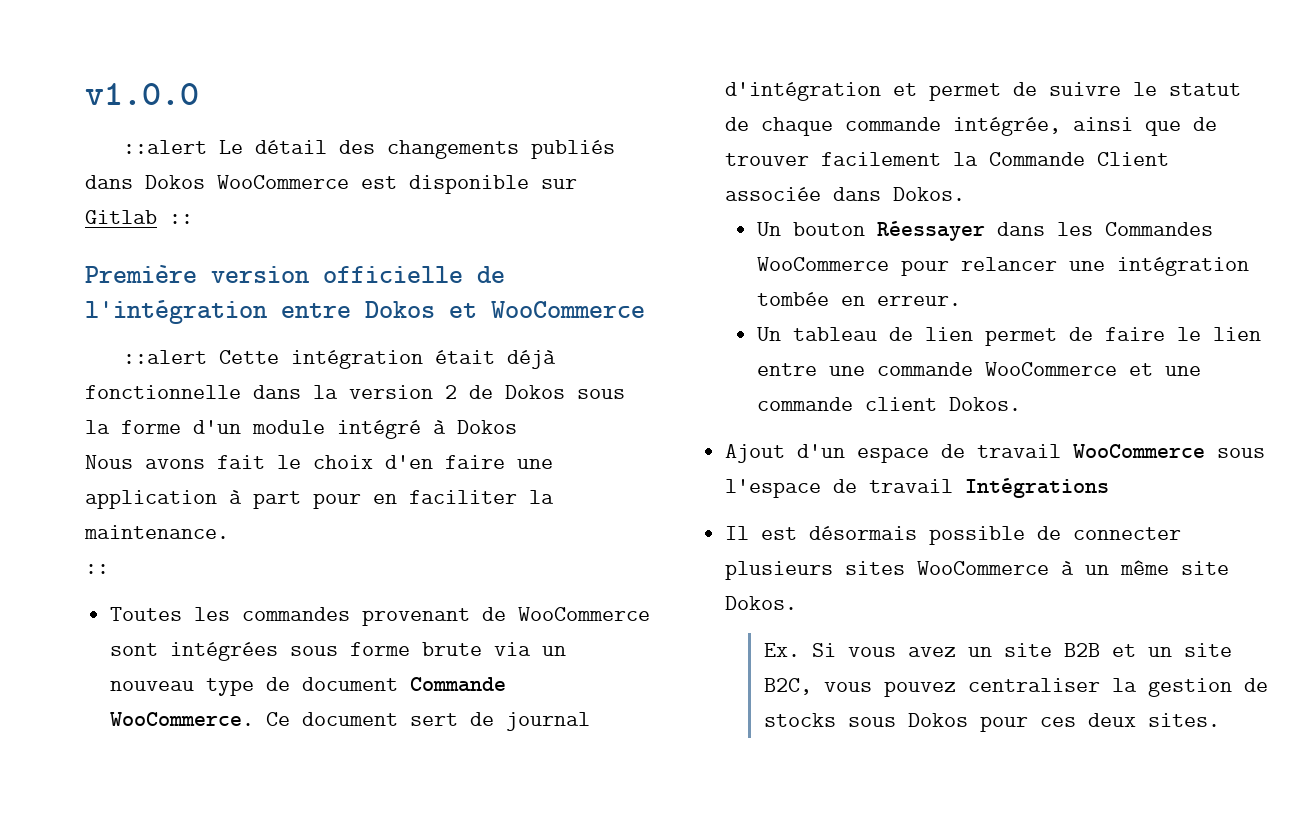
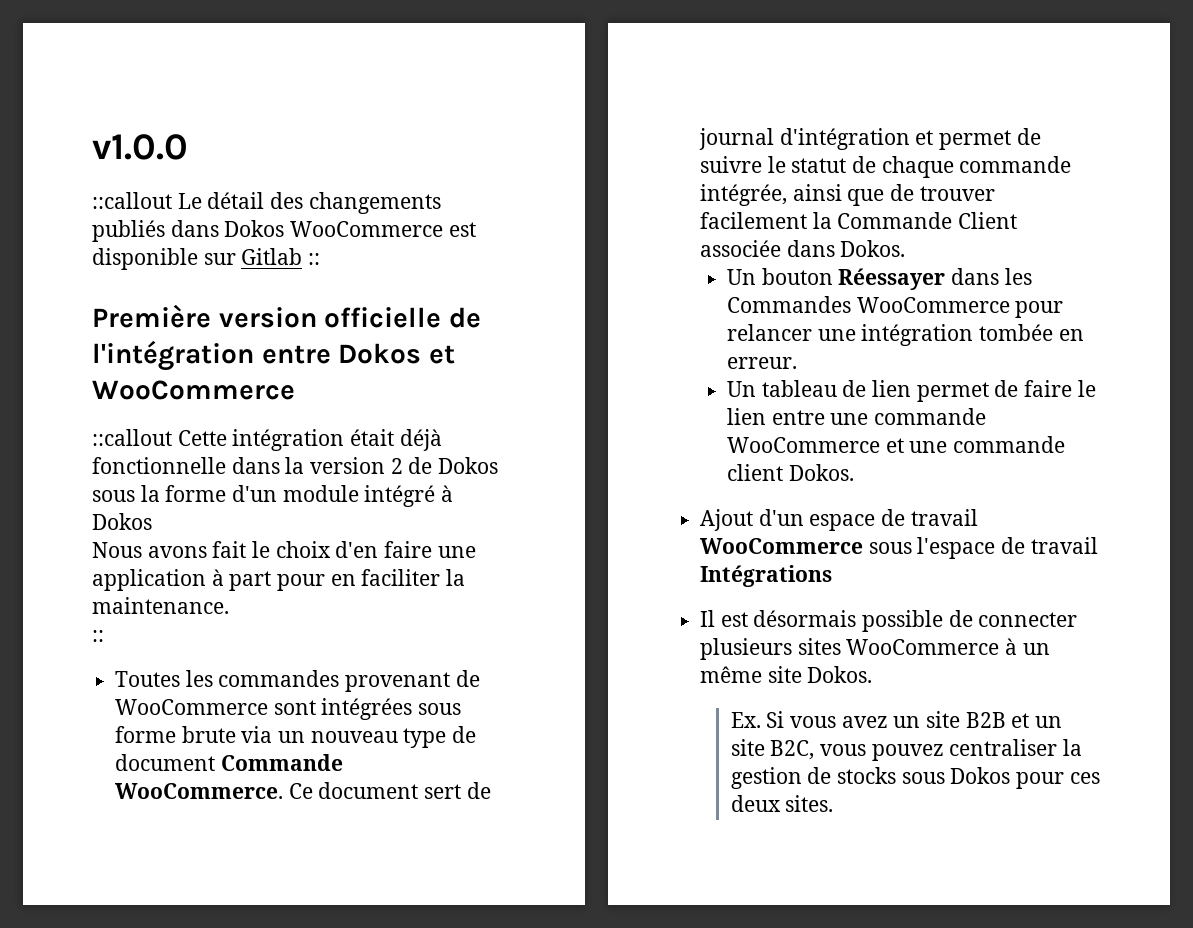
- ::alert Le détail des changements publiés dans Dokos WooCommerce est disponible sur Gitlab ::
+ ::callout Le détail des changements publiés dans Dokos WooCommerce est disponible sur Gitlab ::
- ::alert Cette intégration était déjà fonctionnelle dans la version 2 de Dokos sous la forme d'un module intégré à Dokos
+ ::callout Cette intégration était déjà fonctionnelle dans la version 2 de Dokos sous la forme d'un module intégré à Dokos

